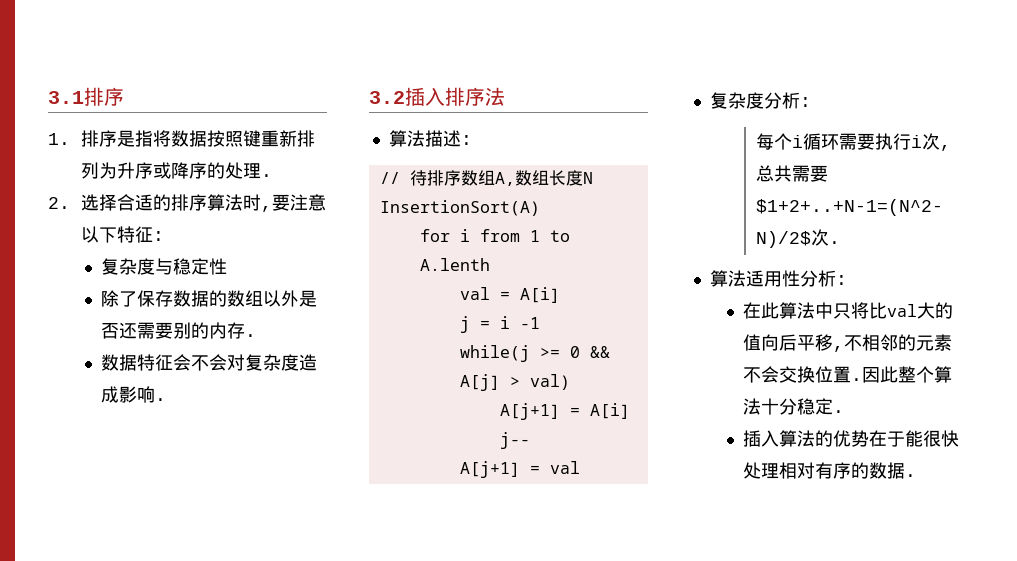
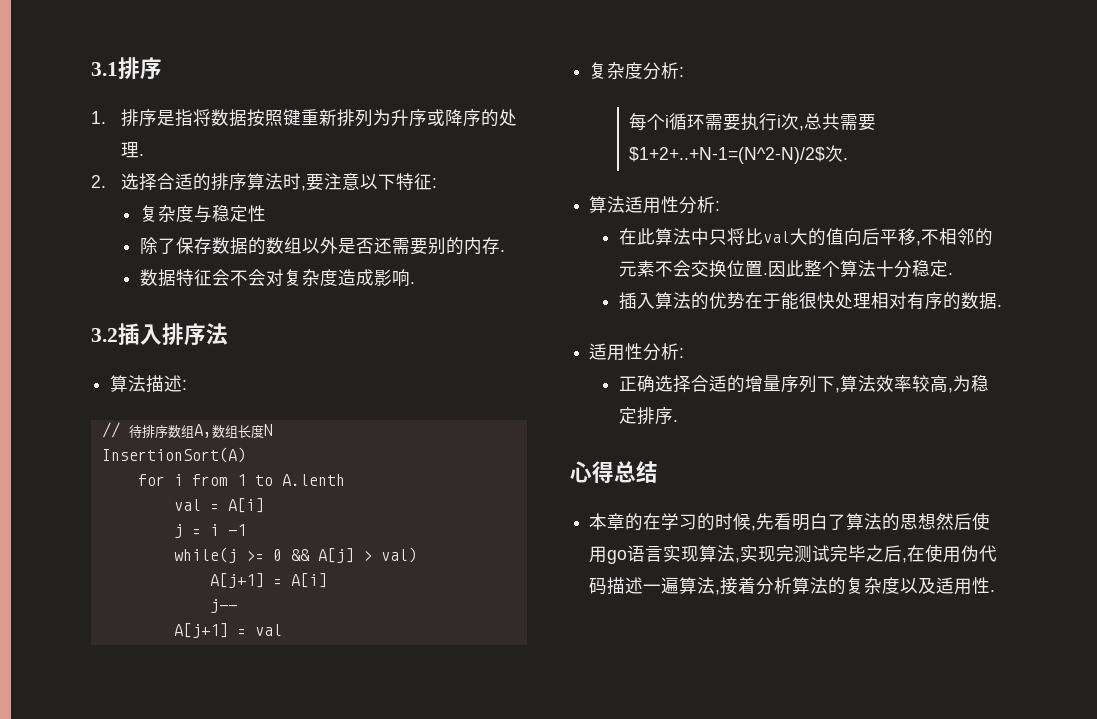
  插入算法的优势在于能很快处理相对有序的数据.
+ 适用性分析:
+ 正确选择合适的增量序列下,算法效率较高,为稳定排序.
+ 心得总结
+ 本章的在学习的时候,先看明白了算法的思想然后使用go语言实现算法,实现完测试完毕之后,在使用伪代码描述一遍算法,接着分析算法的复杂度以及适用性.

